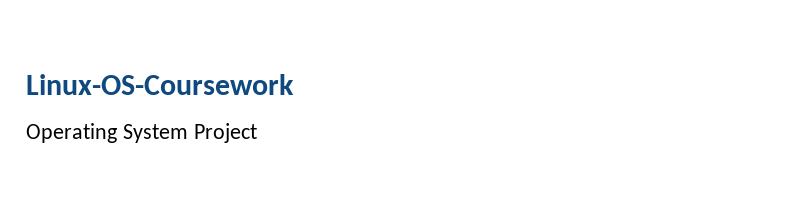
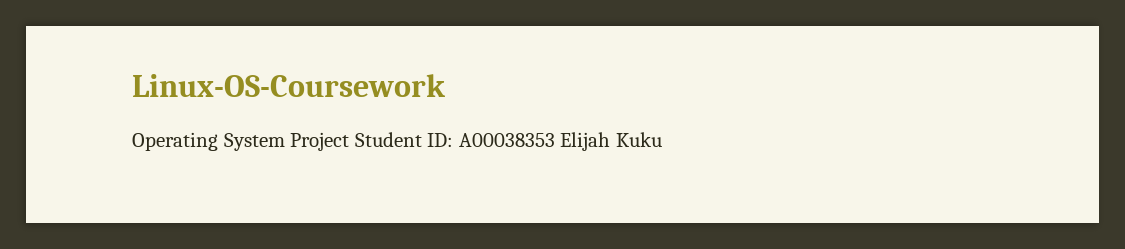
- Operating System Project
+ Operating System Project Student ID: A00038353 Elijah Kuku

